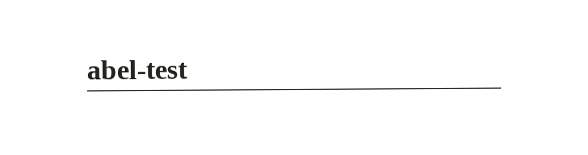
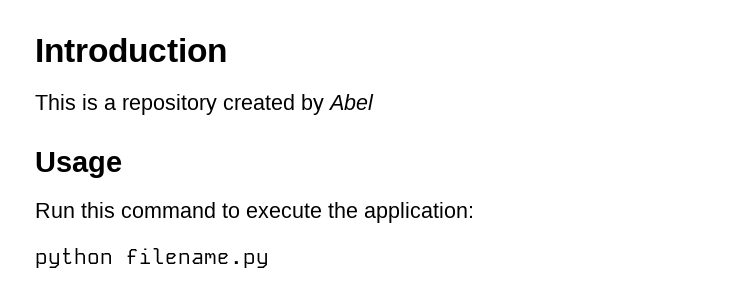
- abel-test
+ Introduction
+ This is a repository created by Abel
+ Usage
+ Run this command to execute the application:
+ python filename.py

